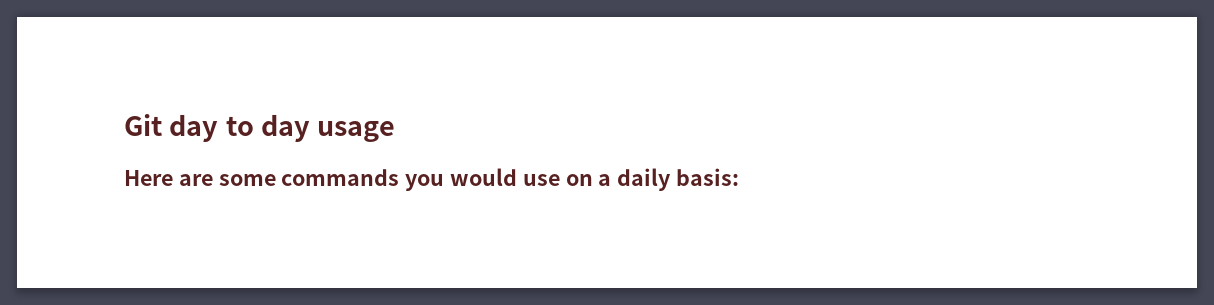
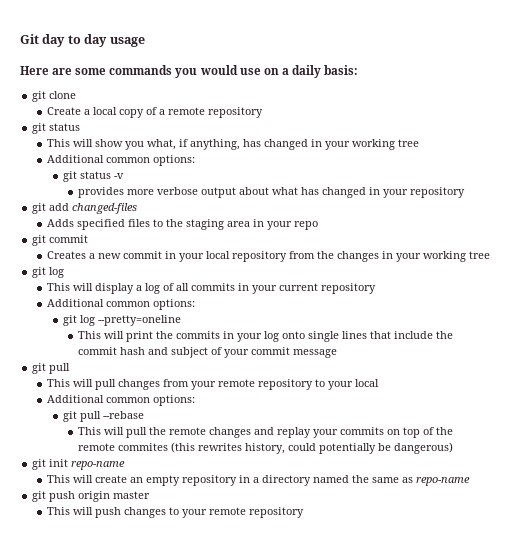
+ git clone
+ Create a local copy of a remote repository
+ git status
+ This will show you what, if anything, has changed in your working tree
+ Additional common options:
+ git status -v
+ provides more verbose output about what has changed in your repository
+ git add changed-files
+ Adds specified files to the staging area in your repo
+ git commit
+ Creates a new commit in your local repository from the changes in your working tree
+ git log
+ This will display a log of all commits in your current repository
+ Additional common options:
+ git log --pretty=oneline
+ This will print the commits in your log onto single lines that include the commit hash and subject of your commit message
+ git pull
+ This will pull changes from your remote repository to your local
+ Additional common options:
+ git pull --rebase
+ This will pull the remote changes and replay your commits on top of the remote commites (this rewrites history, could potentially be dangerous)
+ git init repo-name
+ This will create an empty repository in a directory named the same as repo-name
+ git push origin master
+ This will push changes to your remote repository

